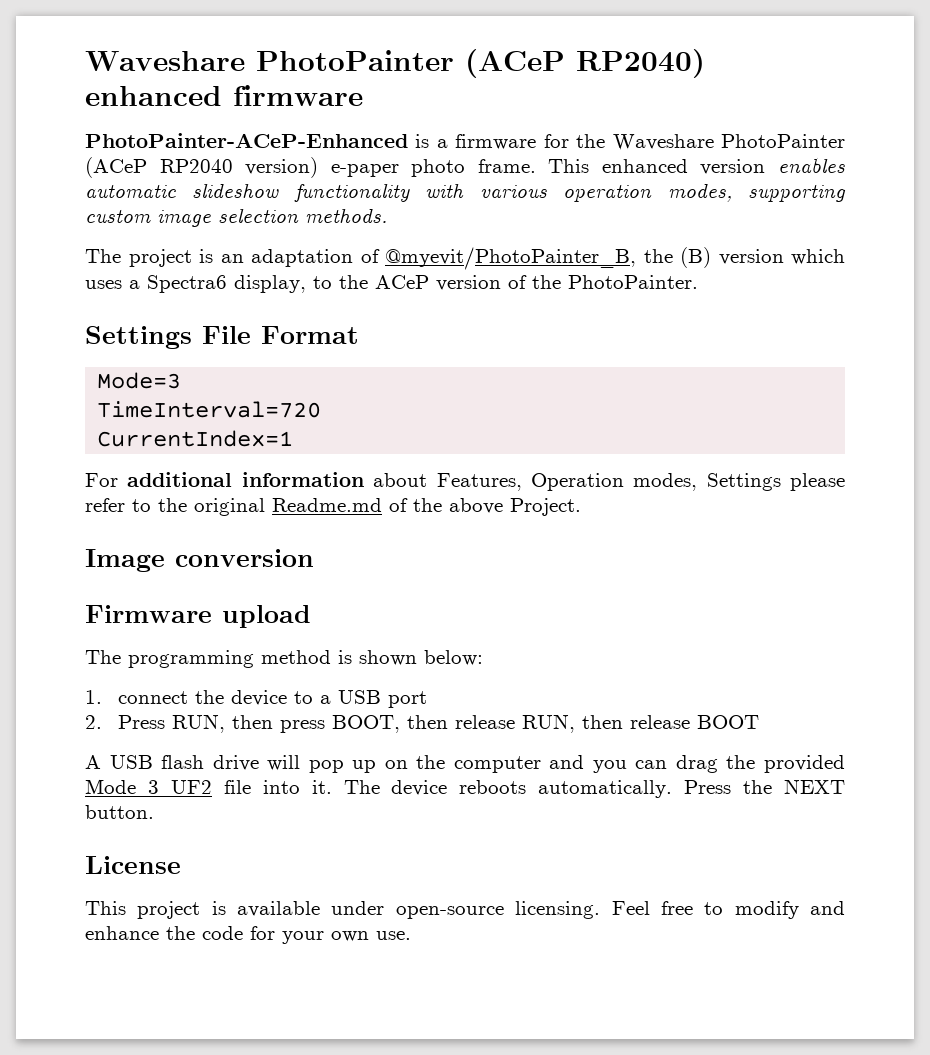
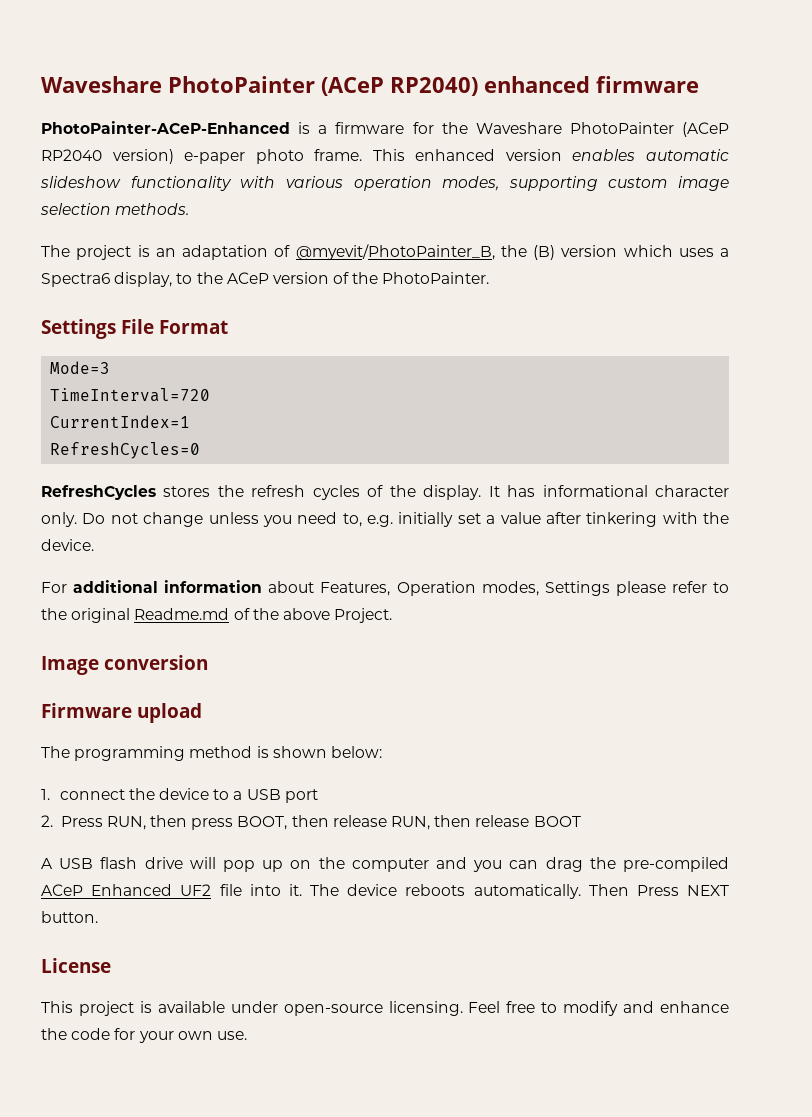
+ RefreshCycles=0
+ RefreshCycles stores the refresh cycles of the display. It has informational character only. Do not change unless you need to, e.g. initially set a value after tinkering with the device.
- A USB flash drive will pop up on the computer and you can drag the provided Mode 3 UF2 file into it.
+ A USB flash drive will pop up on the computer and you can drag the pre-compiled ACeP Enhanced UF2 file into it.
- Press the NEXT button.
+ Then Press NEXT button.

